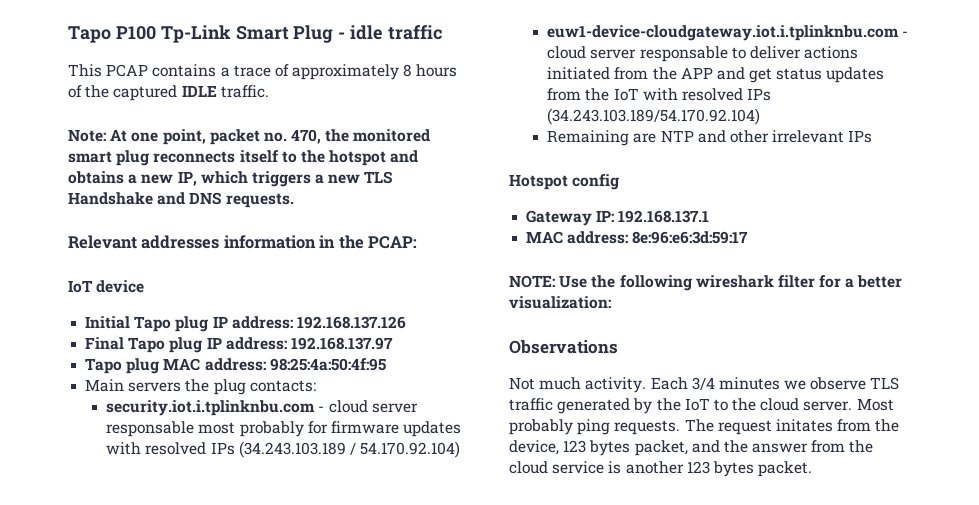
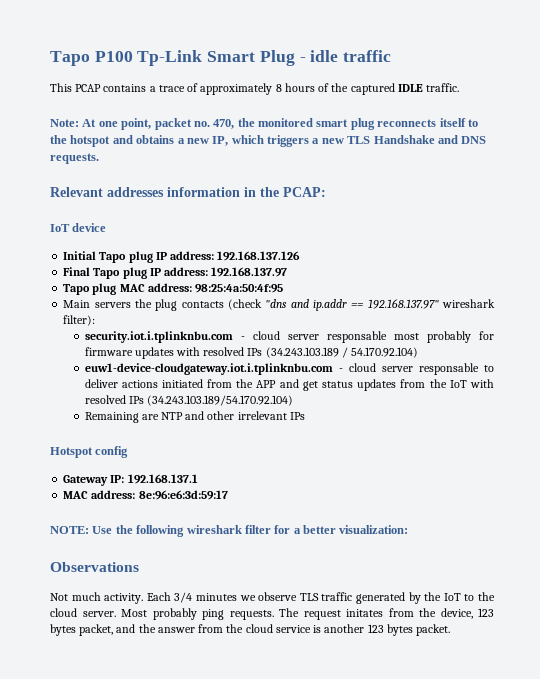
- Main servers the plug contacts:
+ Main servers the plug contacts (check "dns and ip.addr == 192.168.137.97" wireshark filter):

